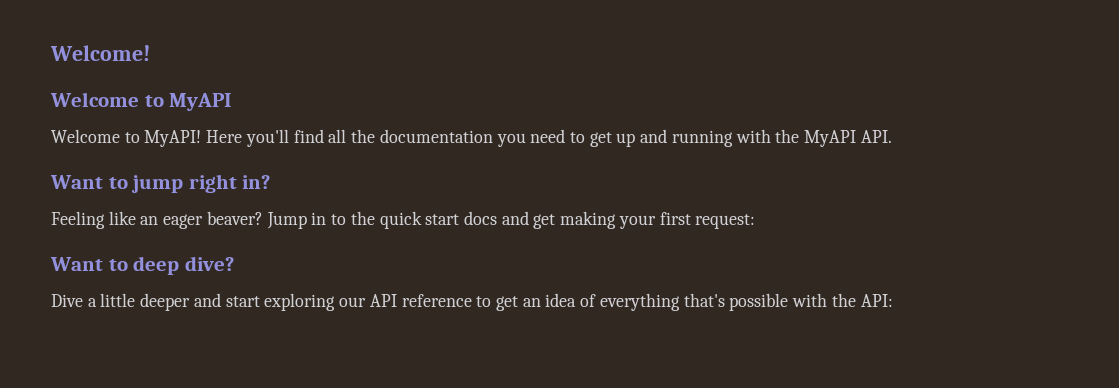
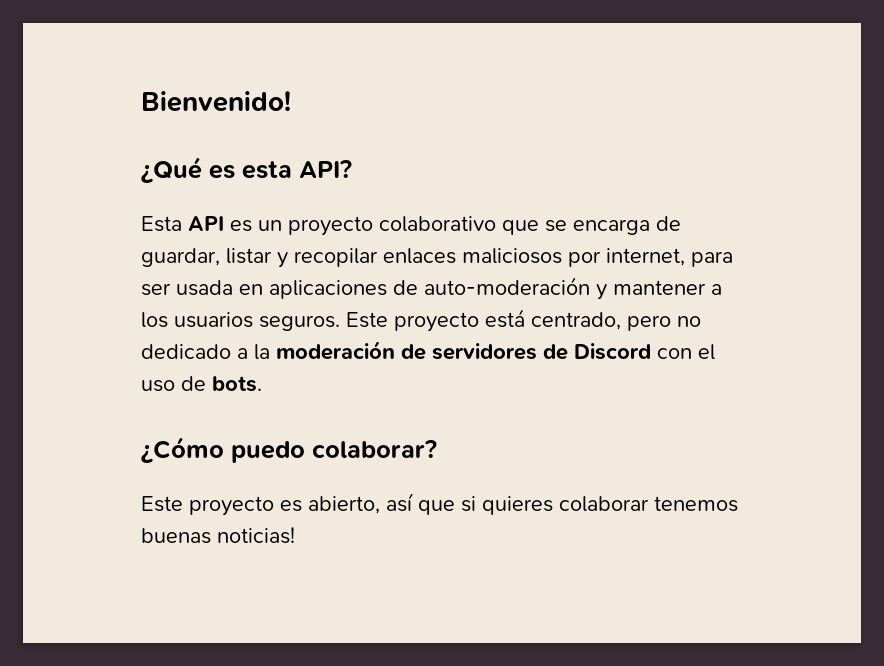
- Welcome!
- Welcome to MyAPI
- Welcome to MyAPI! Here you'll find all the documentation you need to get up and running with the MyAPI API.
- Want to jump right in?
- Feeling like an eager beaver? Jump in to the quick start docs and get making your first request:
- Want to deep dive?
- Dive a little deeper and start exploring our API reference to get an idea of everything that's possible with the API:
+ Bienvenido!
+ ¿Qué es esta API?
+ Esta API es un proyecto colaborativo que se encarga de guardar, listar y recopilar enlaces maliciosos por internet, para ser usada en aplicaciones de auto-moderación y mantener a los usuarios seguros. Este proyecto está centrado, pero no dedicado a la moderación de servidores de Discord con el uso de bots.
+ ¿Cómo puedo colaborar?
+ Este proyecto es abierto, así que si quieres colaborar tenemos buenas noticias!

